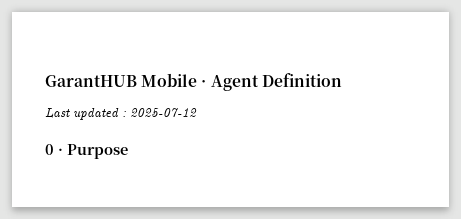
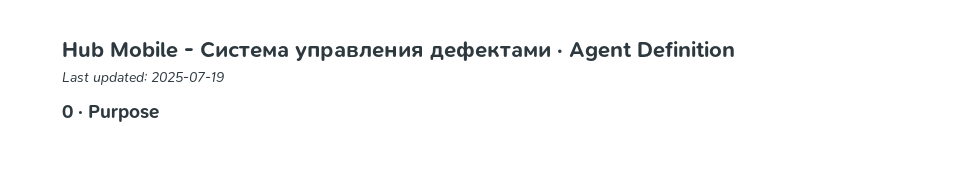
- GarantHUB Mobile · Agent Definition
+ Hub Mobile - Система управления дефектами · Agent Definition
- Last updated : 2025‑07‑12
+ Last updated: 2025-07-19

